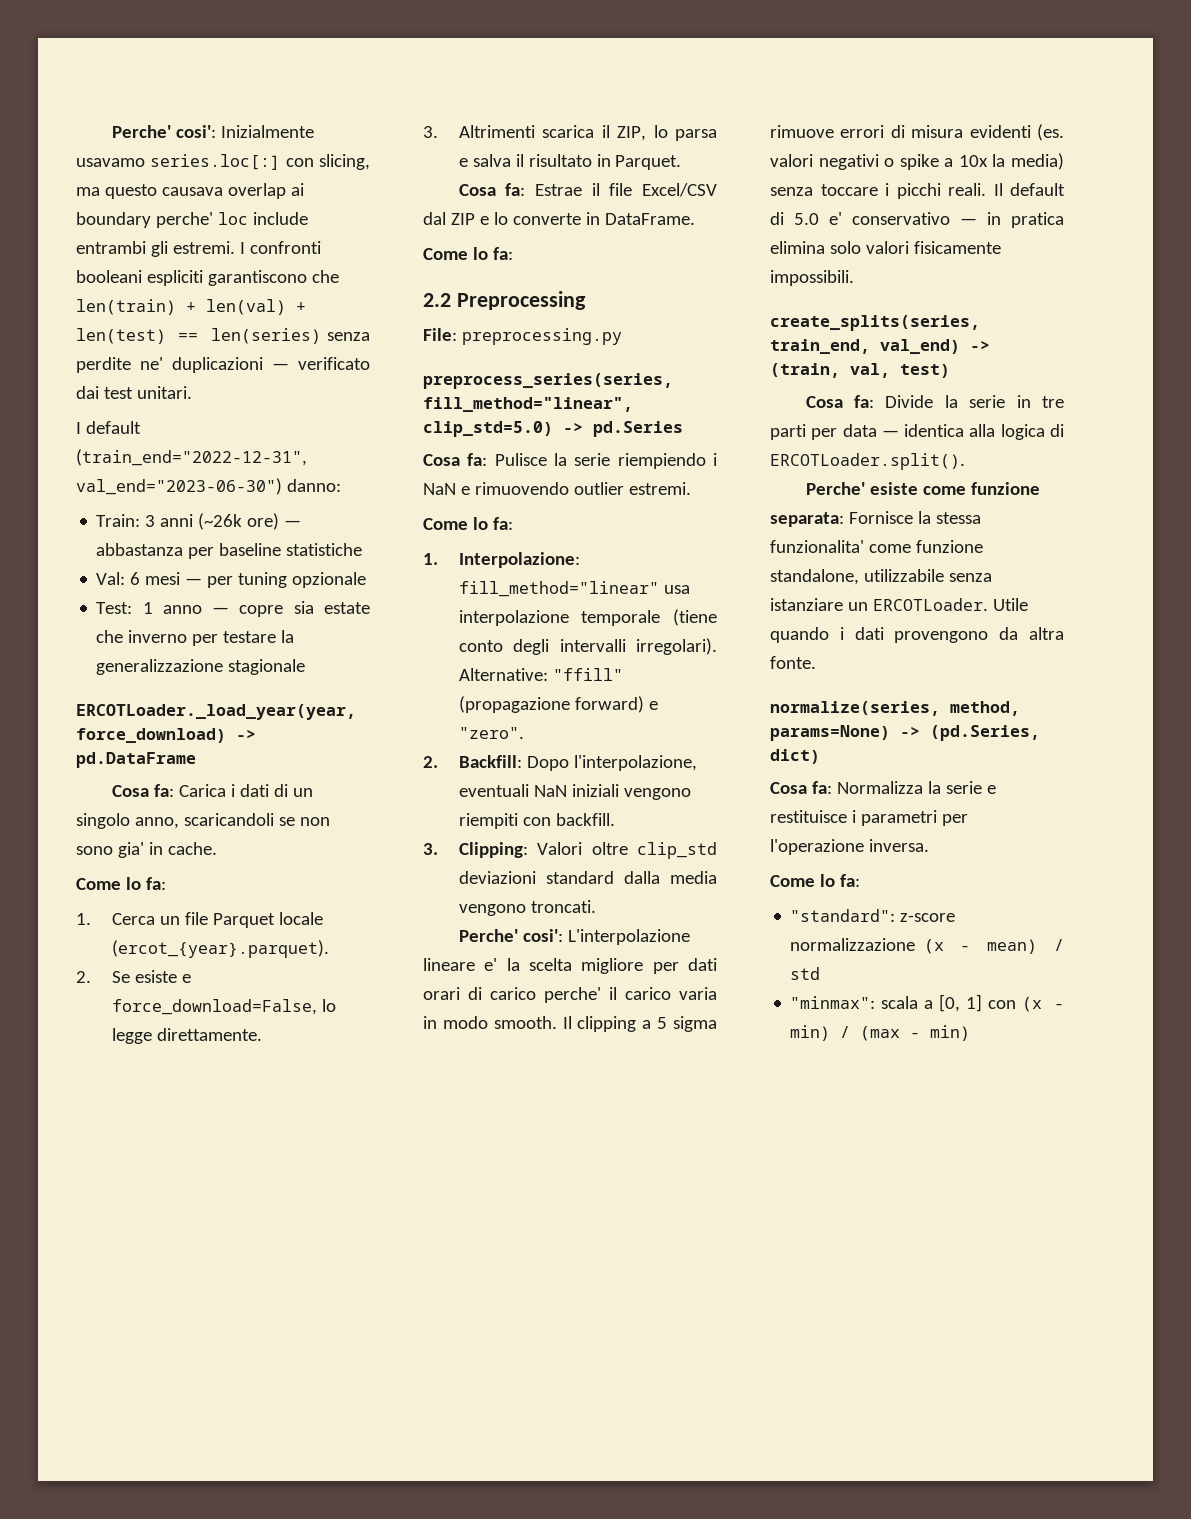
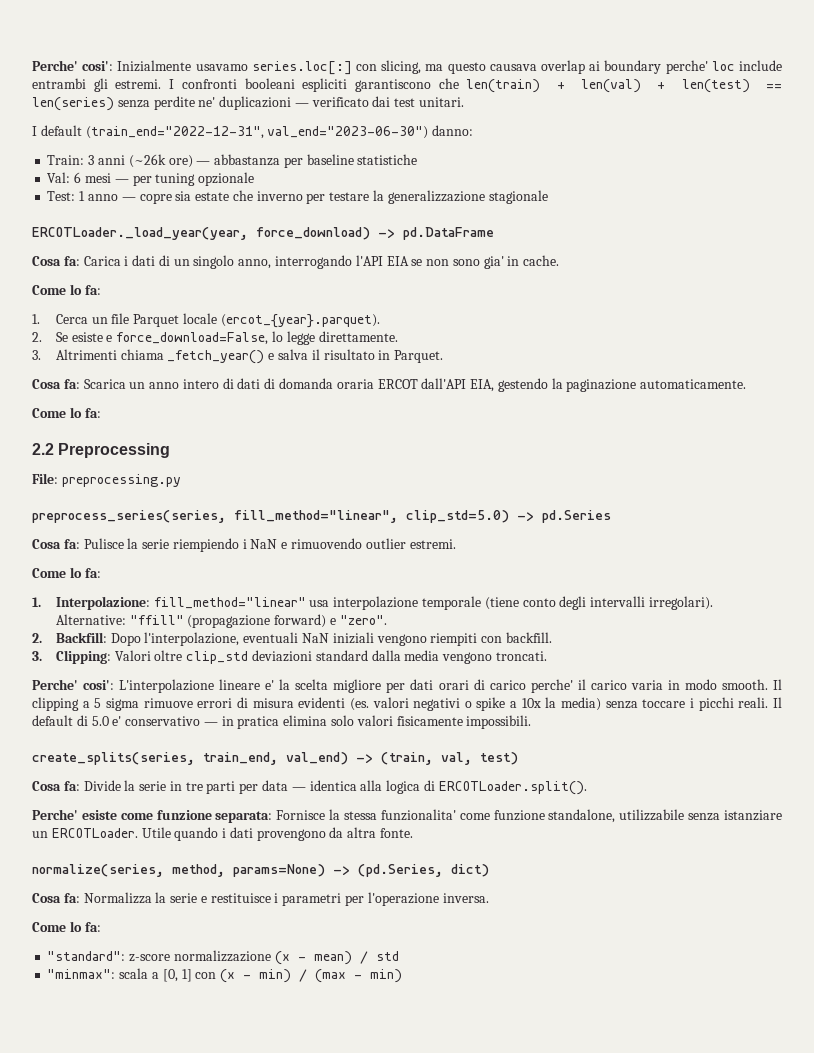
- Cosa fa: Carica i dati di un singolo anno, scaricandoli se non sono gia' in cache.
+ Cosa fa: Carica i dati di un singolo anno, interrogando l'API EIA se non sono gia' in cache.
- 3. Altrimenti scarica il ZIP, lo parsa e salva il risultato in Parquet.
+ 3. Altrimenti chiama _fetch_year() e salva il risultato in Parquet.
- Cosa fa: Estrae il file Excel/CSV dal ZIP e lo converte in DataFrame.
+ Cosa fa: Scarica un anno intero di dati di domanda oraria ERCOT dall'API EIA, gestendo la paginazione automaticamente.

